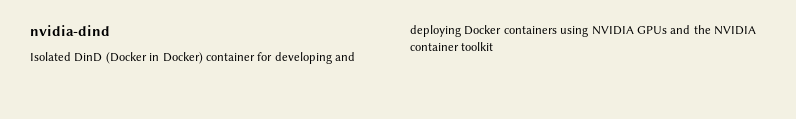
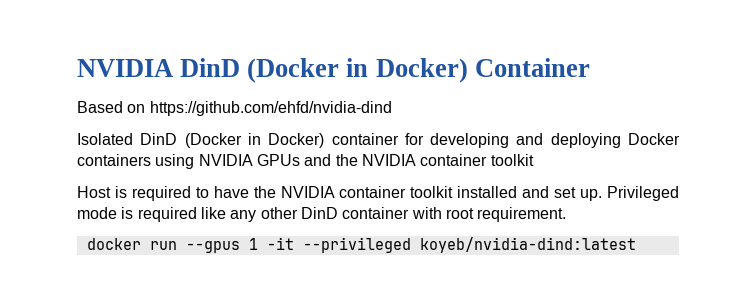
- nvidia-dind
+ NVIDIA DinD (Docker in Docker) Container
+ Based on https://github.com/ehfd/nvidia-dind
+ Host is required to have the NVIDIA container toolkit installed and set up. Privileged mode is required like any other DinD container with root requirement.
+ docker run --gpus 1 -it --privileged koyeb/nvidia-dind:latest

